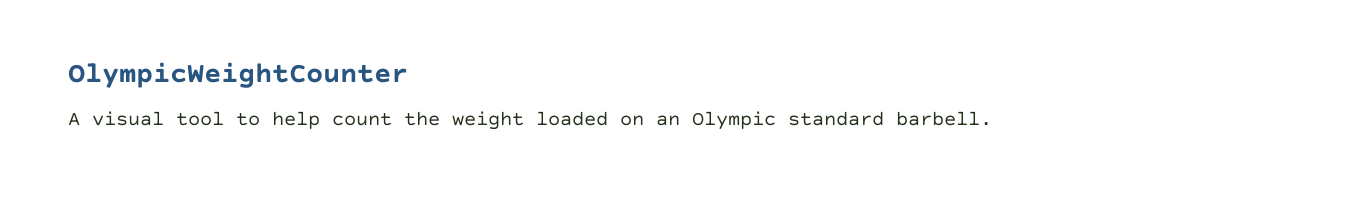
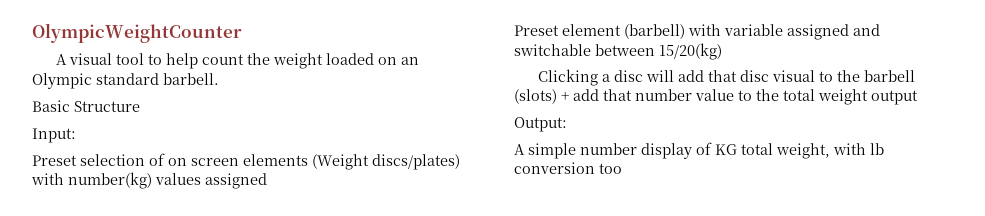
+ Basic Structure
+ Input:
+ Preset selection of on screen elements (Weight discs/plates) with number(kg) values assigned
+ Preset element (barbell) with variable assigned and switchable between 15/20(kg)
+ Clicking a disc will add that disc visual to the barbell (slots) + add that number value to the total weight output
+ Output:
+ A simple number display of KG total weight, with lb conversion too

